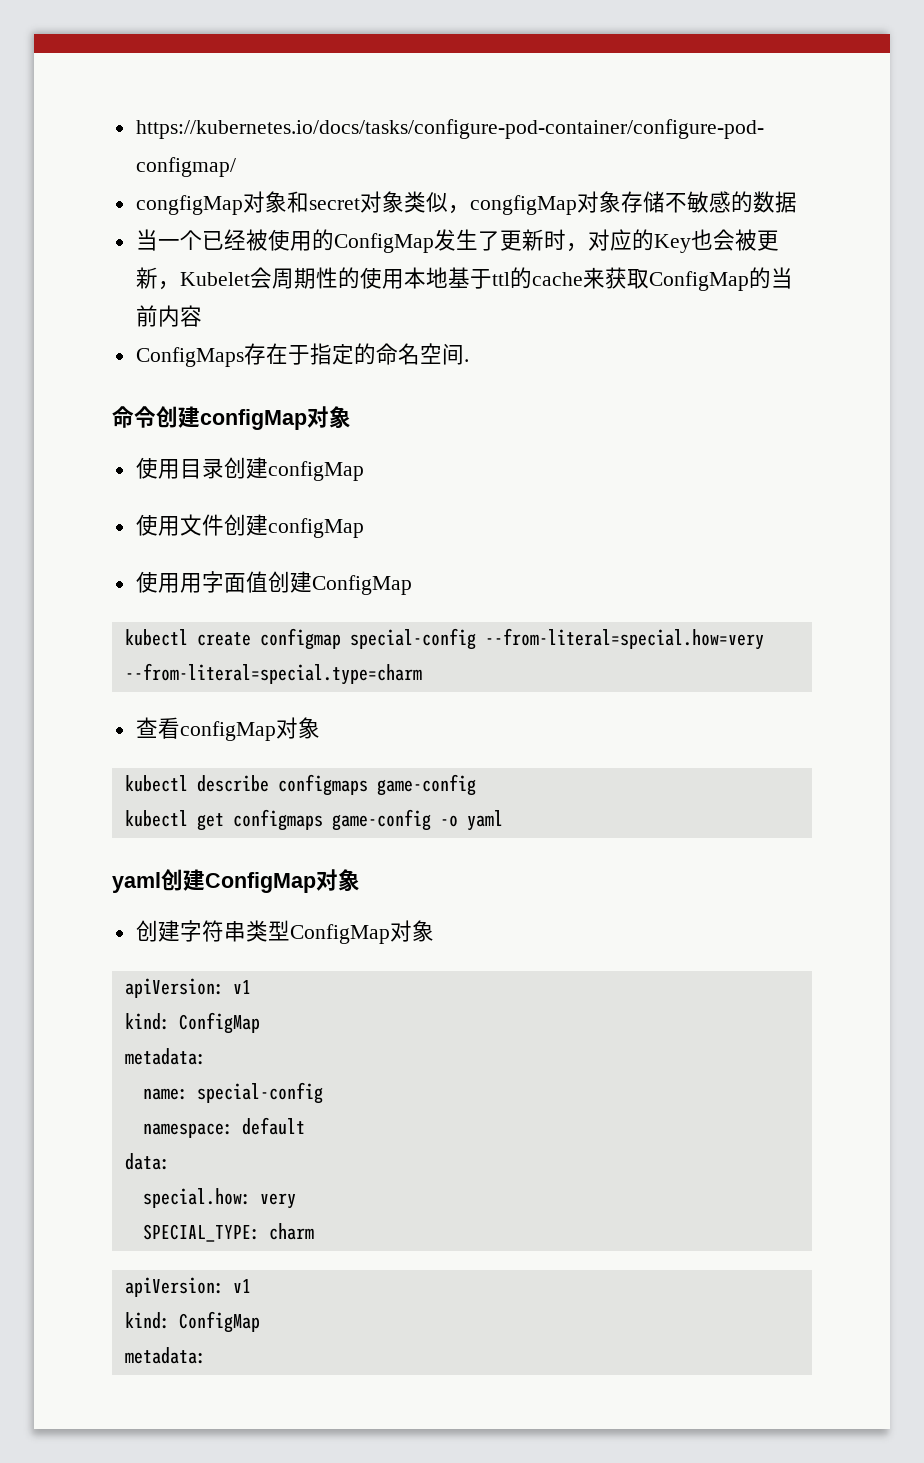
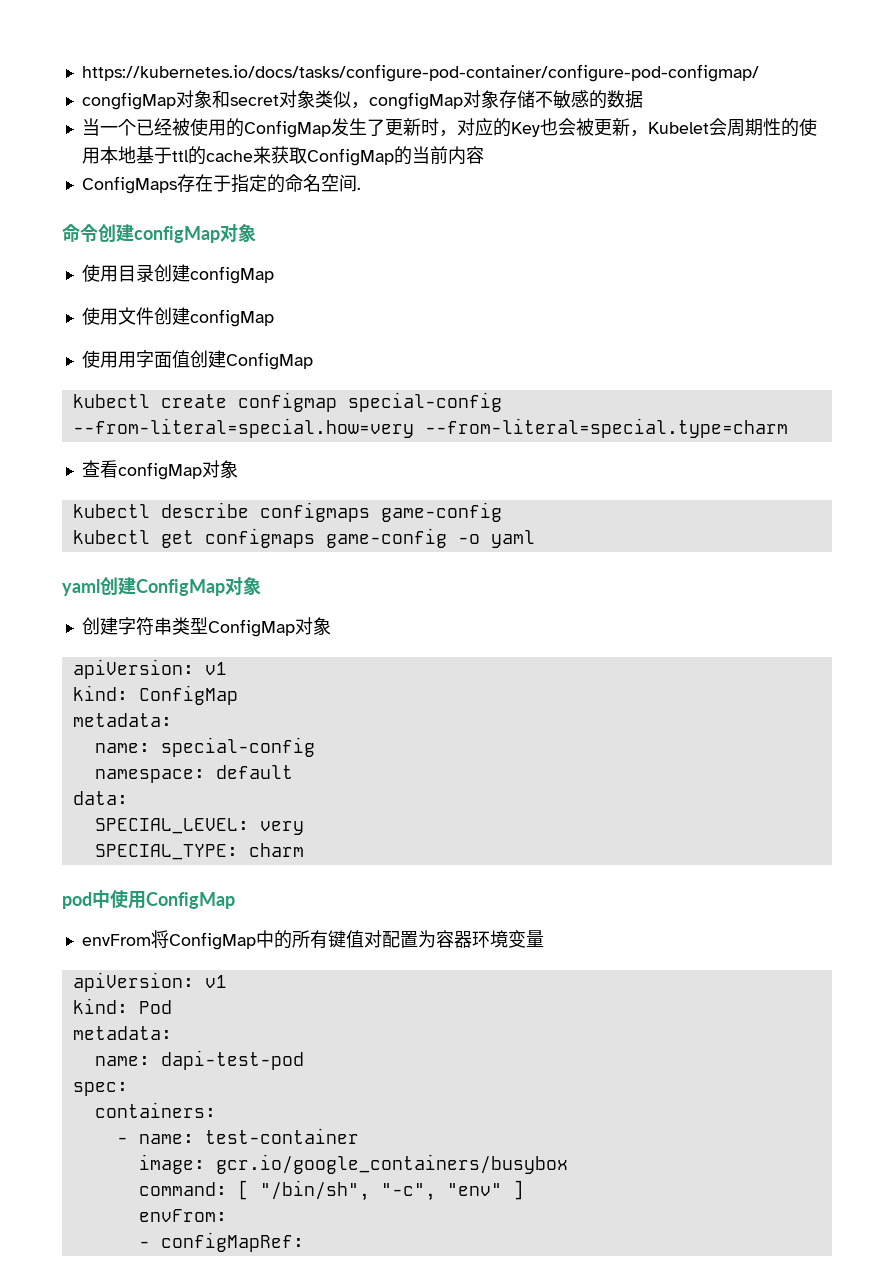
- special.how: very
+ SPECIAL_LEVEL: very
  SPECIAL_TYPE: charm
+ pod中使用ConfigMap
+ envFrom将ConfigMap中的所有键值对配置为容器环境变量
  apiVersion: v1
- kind: ConfigMap
+ kind: Pod
  metadata:
+ name: dapi-test-pod
+ spec:
+ containers:
+ - name: test-container
+ image: gcr.io/google_containers/busybox
+ command: [ "/bin/sh", "-c", "env" ]
+ envFrom:
+ - configMapRef:

